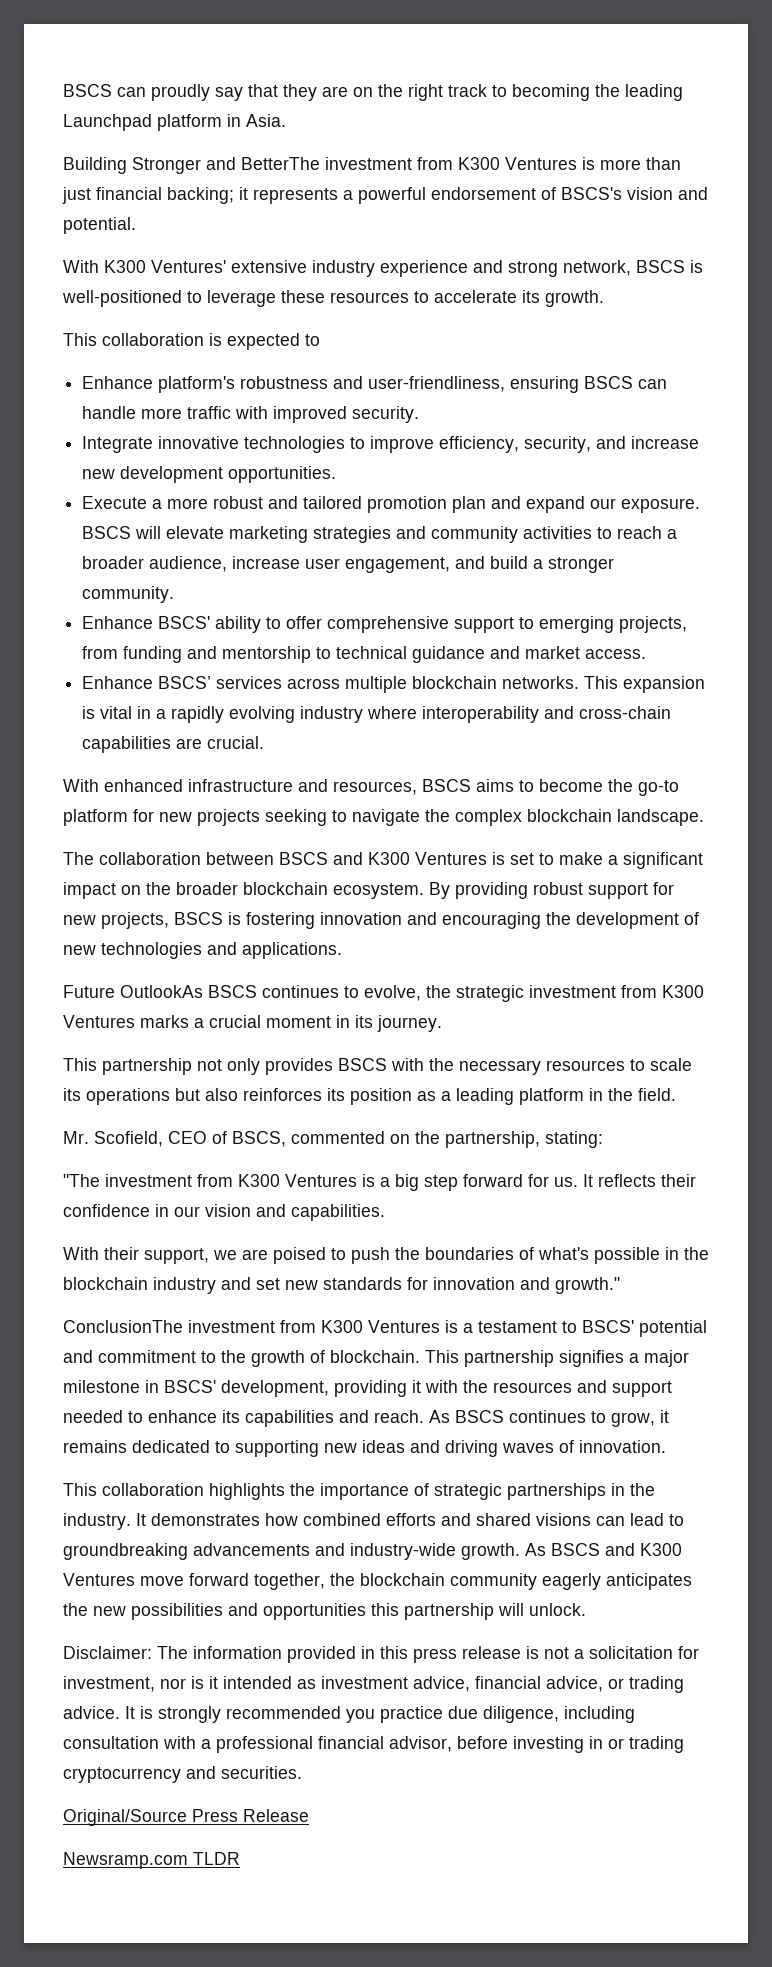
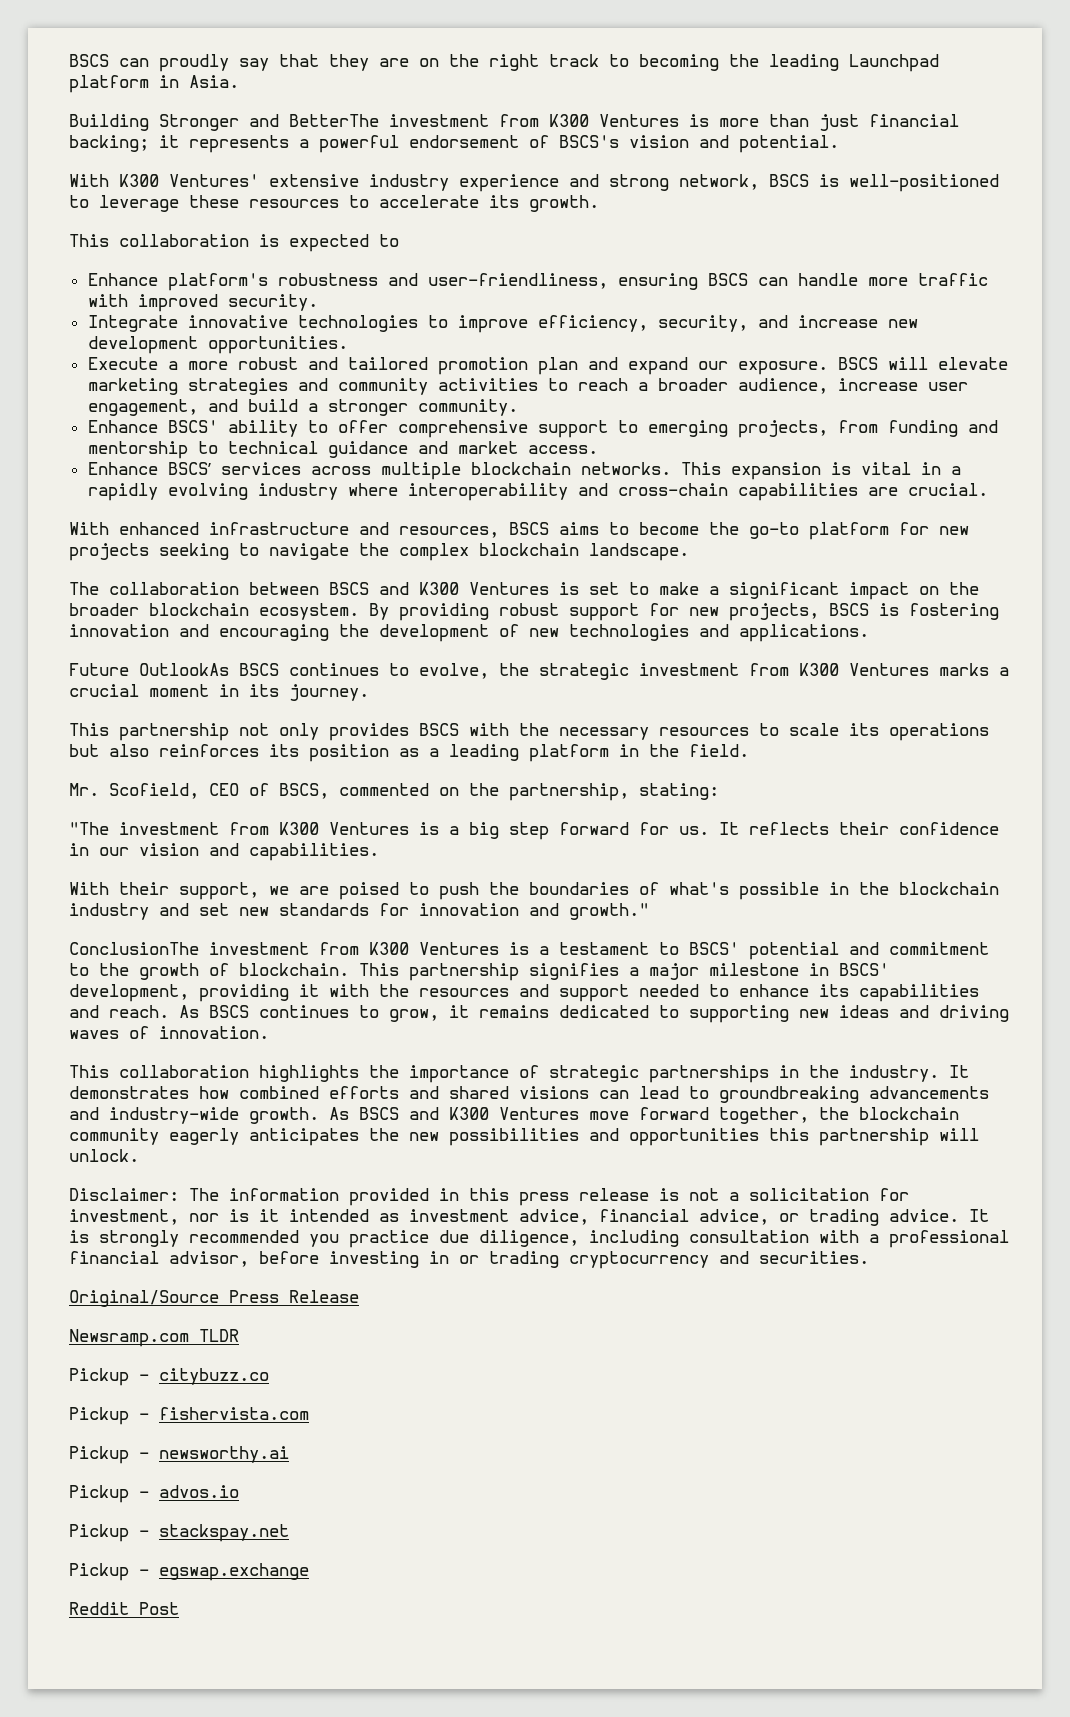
+ Pickup - citybuzz.co
+ Pickup - fishervista.com
+ Pickup - newsworthy.ai
+ Pickup - advos.io
+ Pickup - stackspay.net
+ Pickup - egswap.exchange
+ Reddit Post

